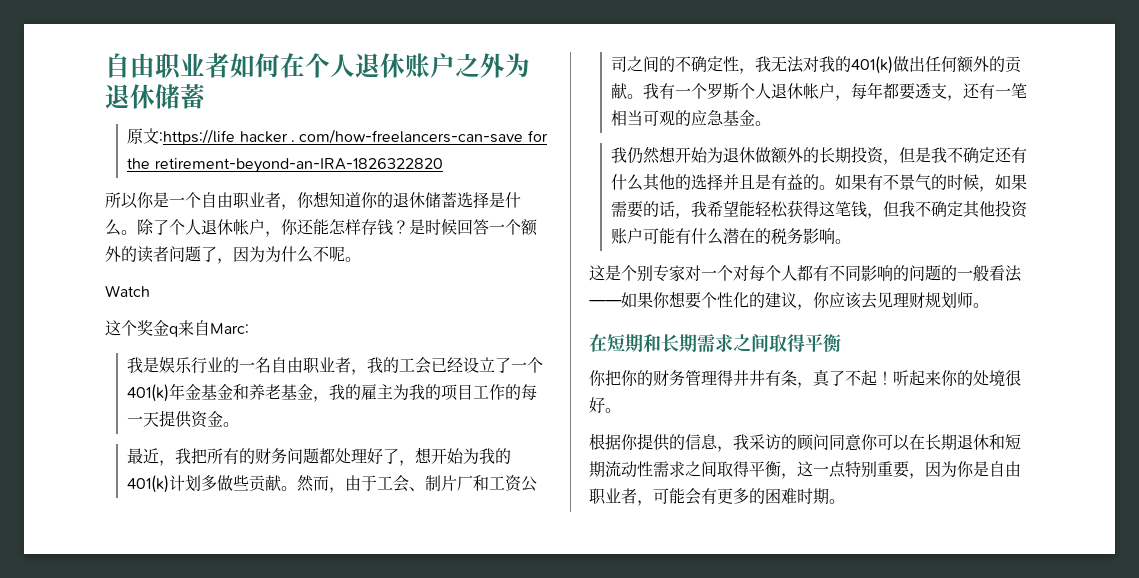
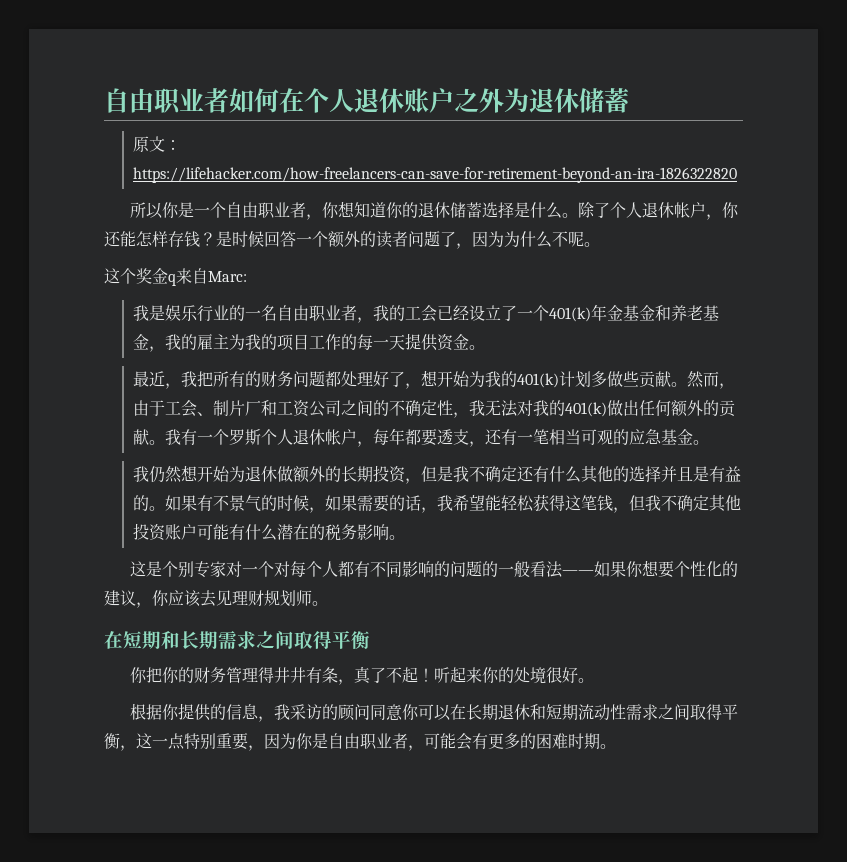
- 原文:https://life hacker . com/how-freelancers-can-save for the retirement-beyond-an-IRA-1826322820
+ 原文：https://lifehacker.com/how-freelancers-can-save-for-retirement-beyond-an-ira-1826322820
- Watch

